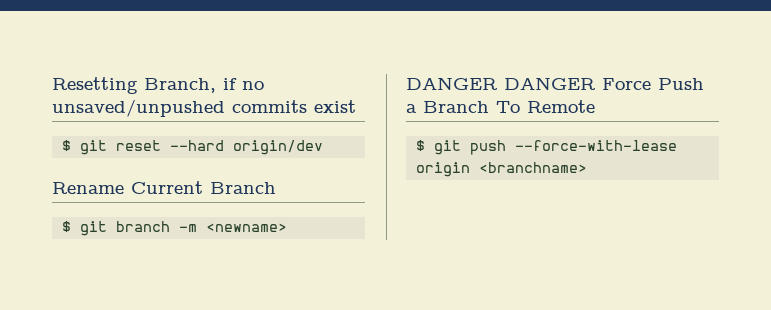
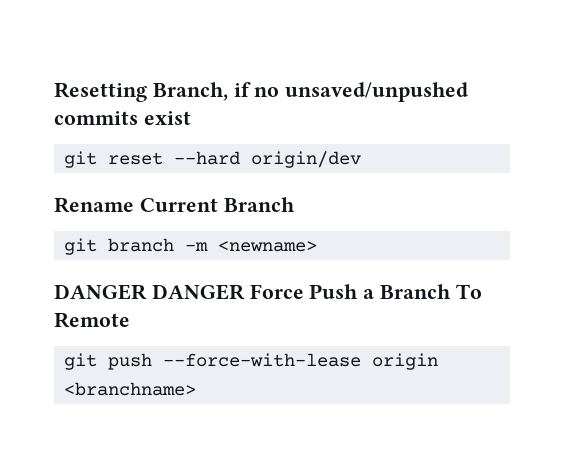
- $ git reset --hard origin/dev
+ git reset --hard origin/dev
- $ git branch -m <newname>
+ git branch -m <newname>
- $ git push --force-with-lease origin <branchname>
+ git push --force-with-lease origin <branchname>

